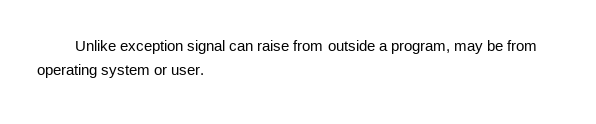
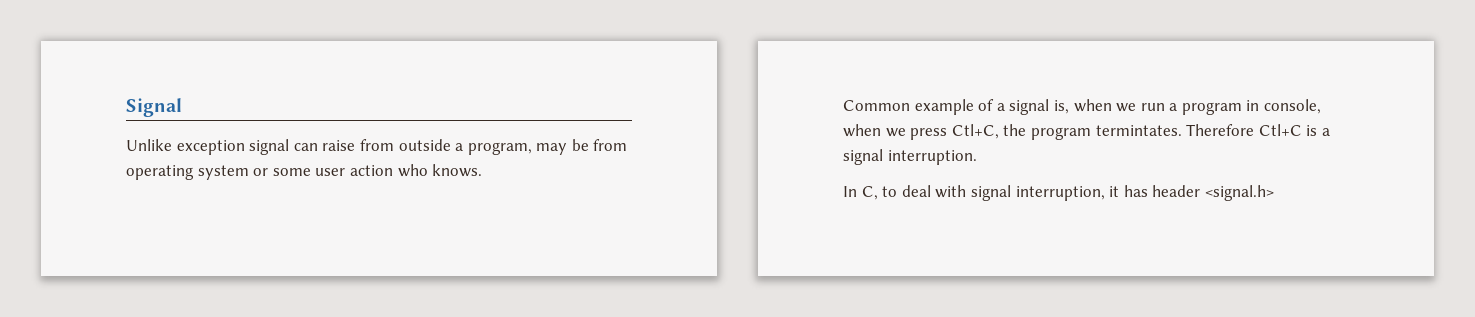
+ Signal
- Unlike exception signal can raise from outside a program, may be from operating system or user.
+ Unlike exception signal can raise from outside a program, may be from operating system or some user action who knows.
+ Common example of a signal is, when we run a program in console, when we press Ctl+C, the program termintates. Therefore Ctl+C is a signal interruption.
+ In C, to deal with signal interruption, it has header <signal.h>

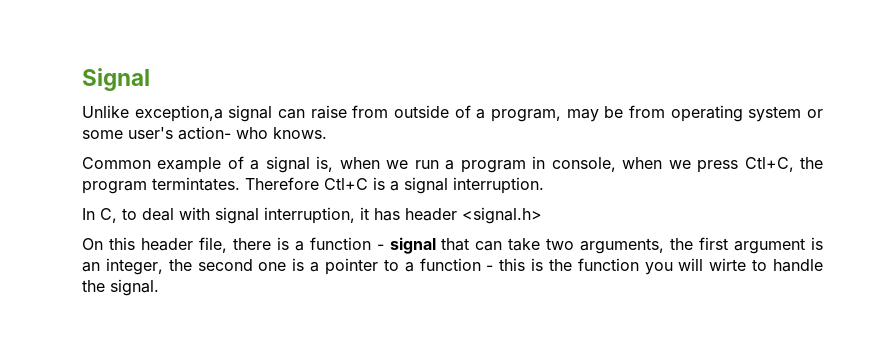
- Unlike exception signal can raise from outside a program, may be from operating system or some user action who knows.
+ Unlike exception,a signal can raise from outside of a program, may be from operating system or some user's action- who knows.
+ On this header file, there is a function - signal that can take two arguments, the first argument is an integer, the second one is a pointer to a function - this is the function you will wirte to handle the signal.

